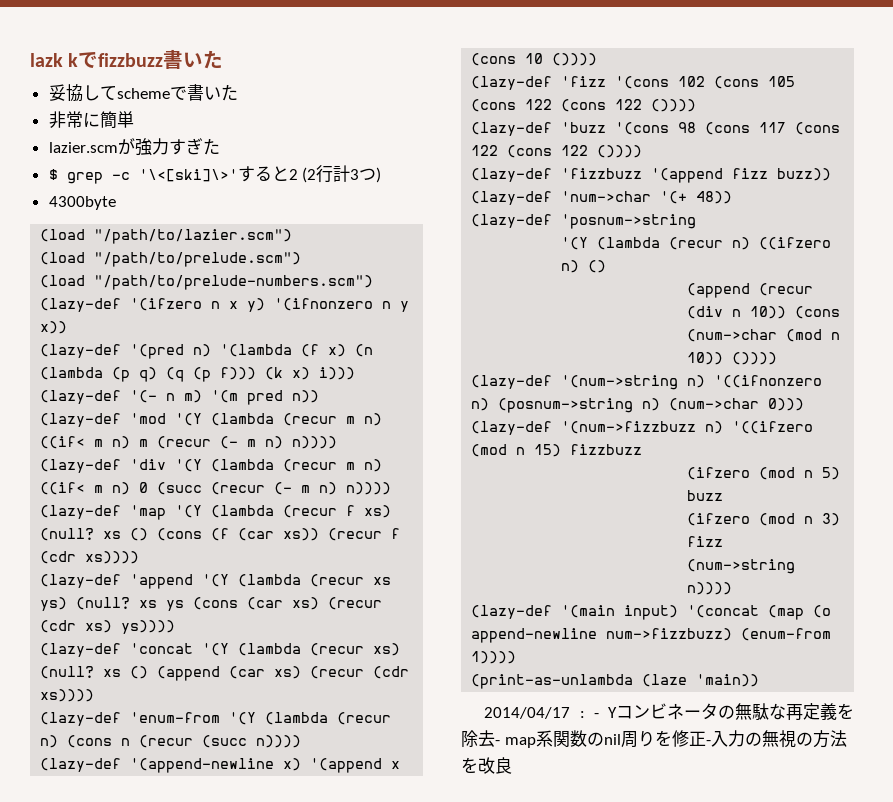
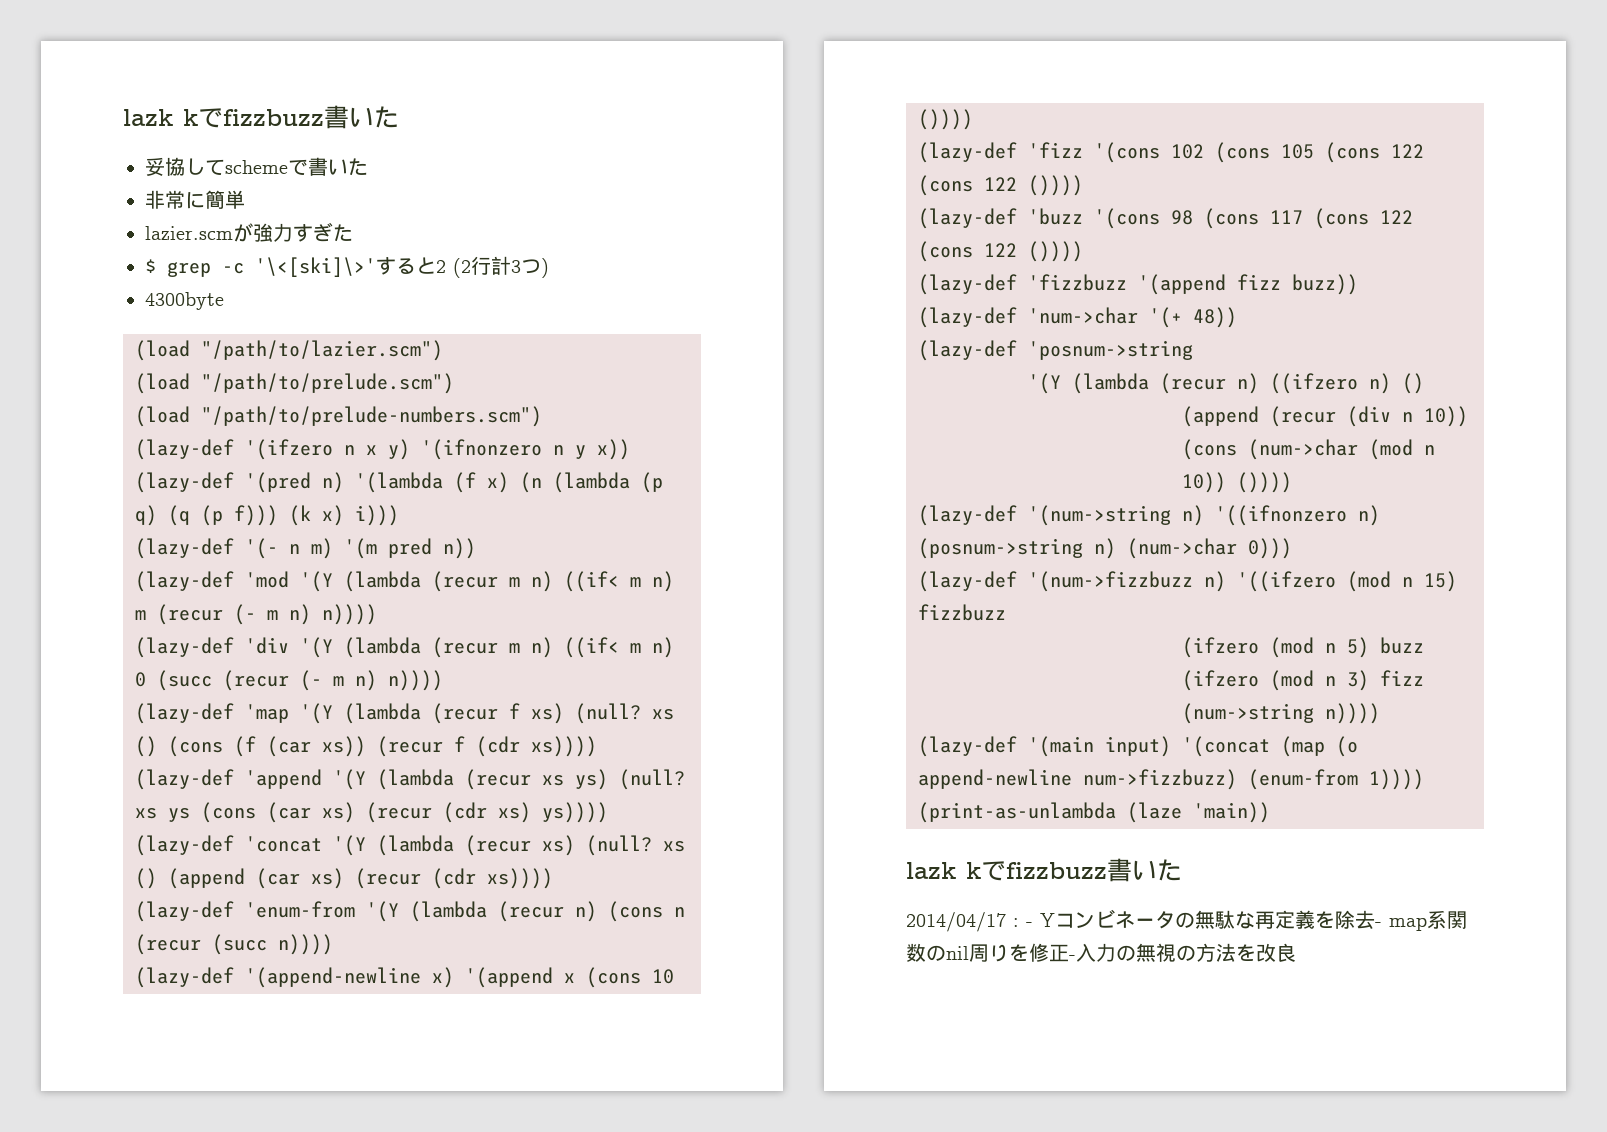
  (print-as-unlambda (laze 'main))
+ lazk kでfizzbuzz書いた

